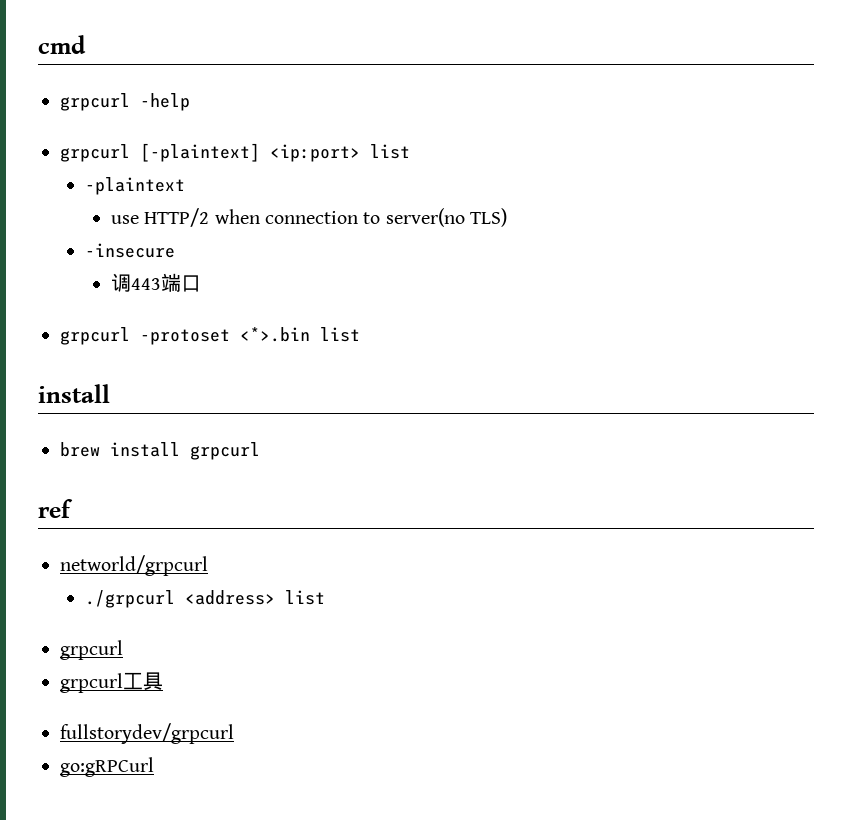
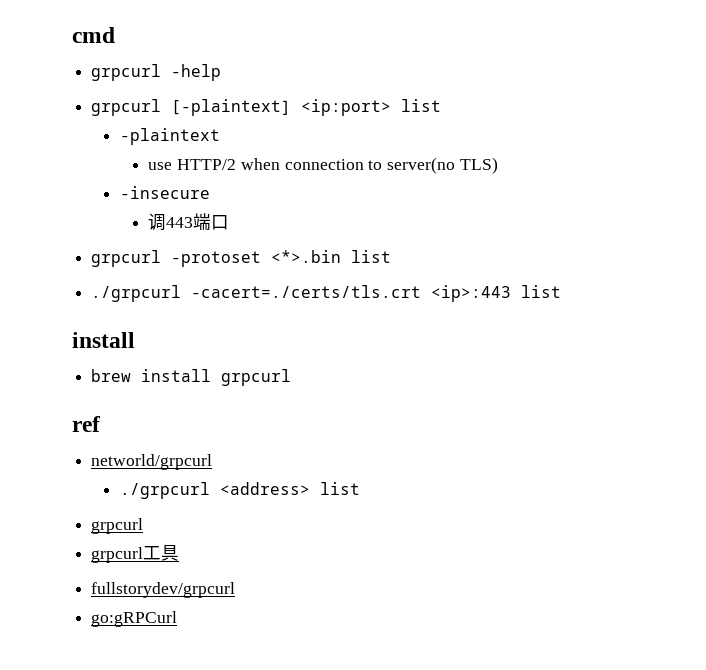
+ ./grpcurl -cacert=./certs/tls.crt <ip>:443 list

